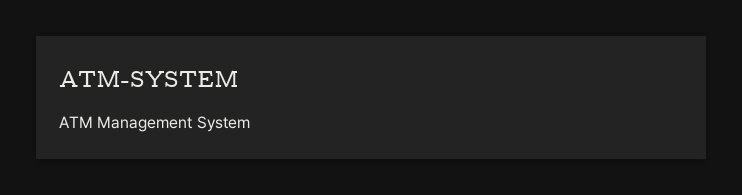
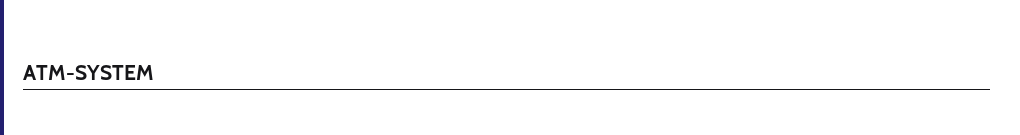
- ATM Management System

